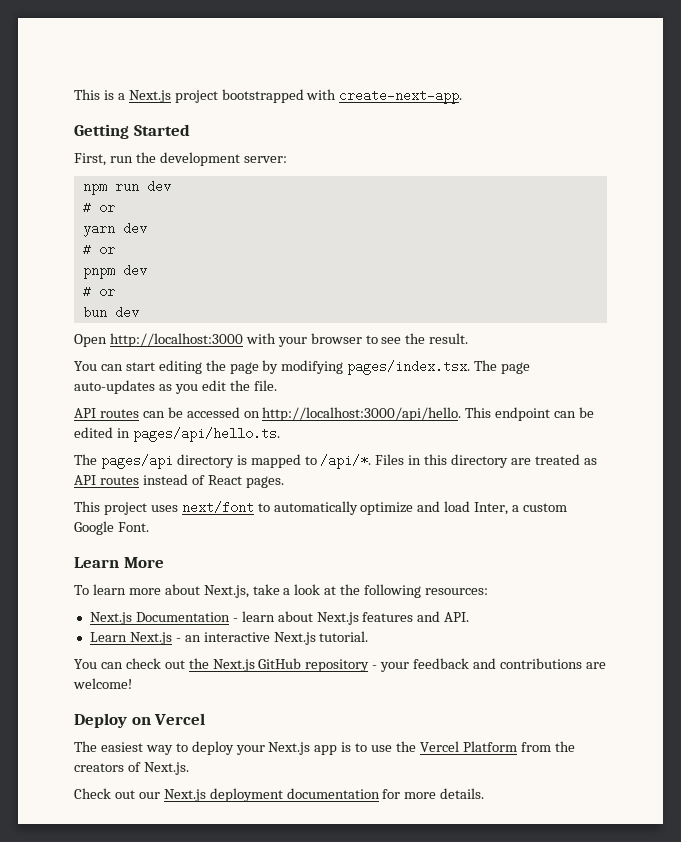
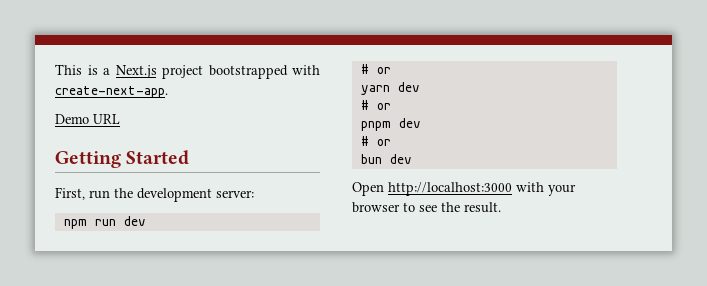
+ Demo URL
- You can start editing the page by modifying pages/index.tsx. The page auto-updates as you edit the file.
- API routes can be accessed on http://localhost:3000/api/hello. This endpoint can be edited in pages/api/hello.ts.
- The pages/api directory is mapped to /api/*. Files in this directory are treated as API routes instead of React pages.
- This project uses next/font to automatically optimize and load Inter, a custom Google Font.
- Learn More
- To learn more about Next.js, take a look at the following resources:
- Next.js Documentation - learn about Next.js features and API.
- Learn Next.js - an interactive Next.js tutorial.
- You can check out the Next.js GitHub repository - your feedback and contributions are welcome!
- Deploy on Vercel
- The easiest way to deploy your Next.js app is to use the Vercel Platform from the creators of Next.js.
- Check out our Next.js deployment documentation for more details.

